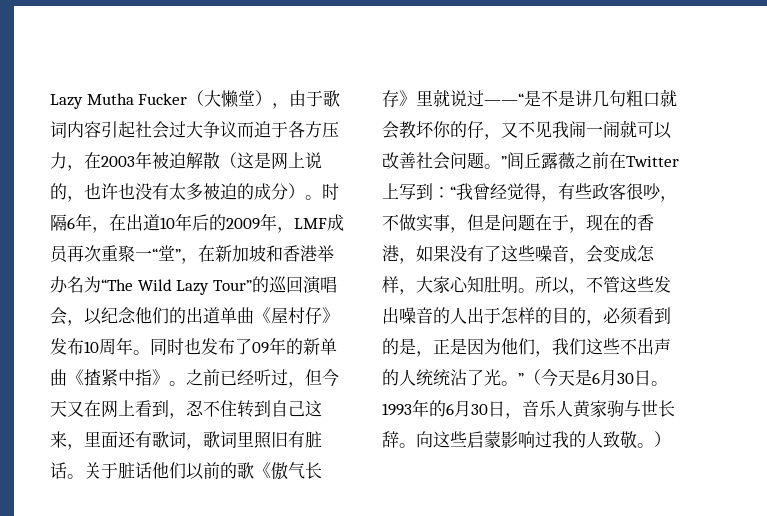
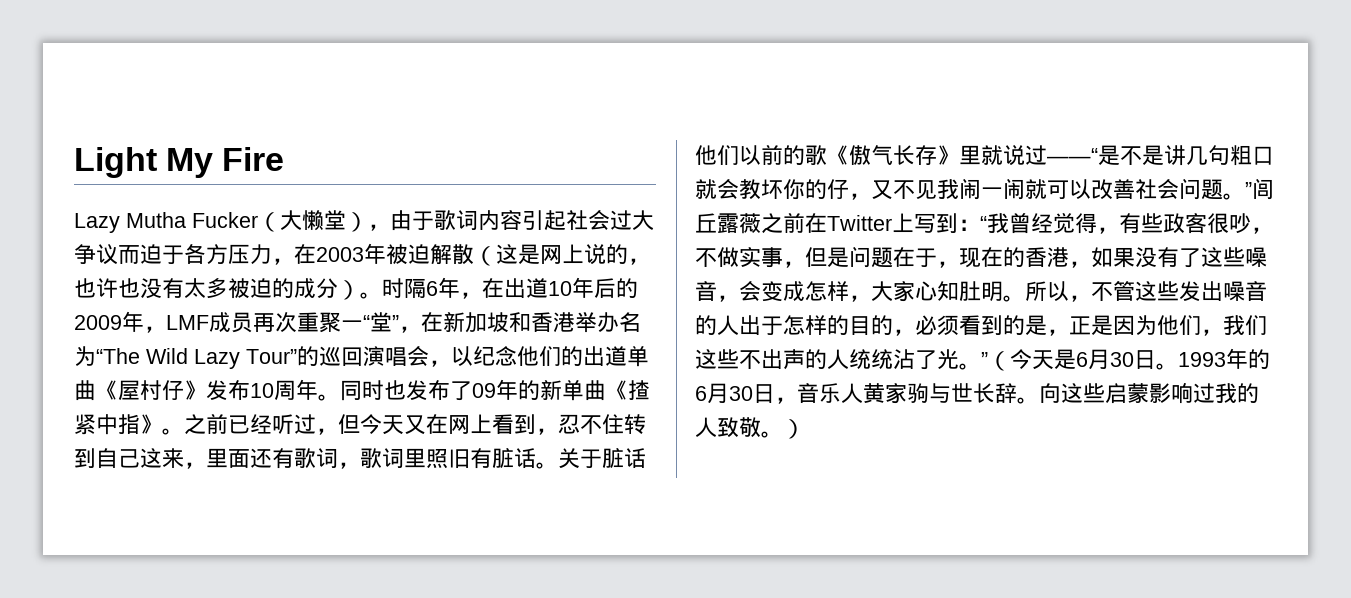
+ Light My Fire

